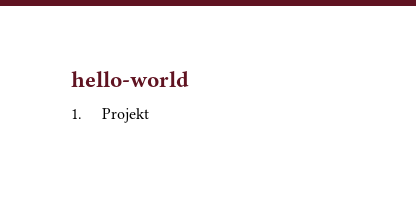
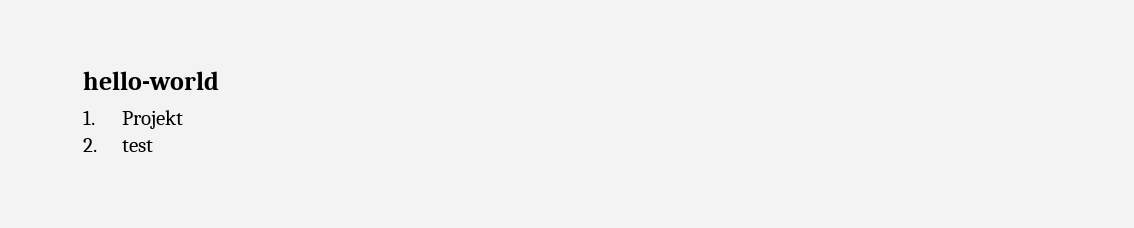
+ 2. test

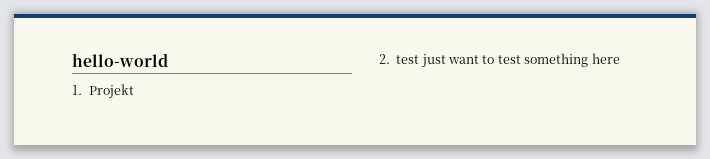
- 2. test
+ 2. test just want to test something here

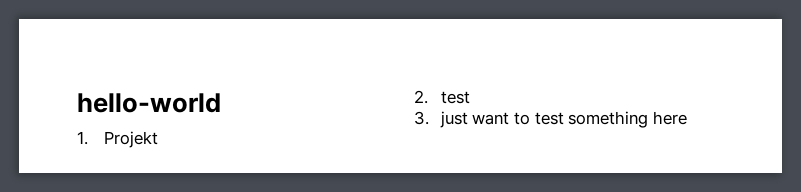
- 2. test just want to test something here
+ 2. test
+ 3. just want to test something here

